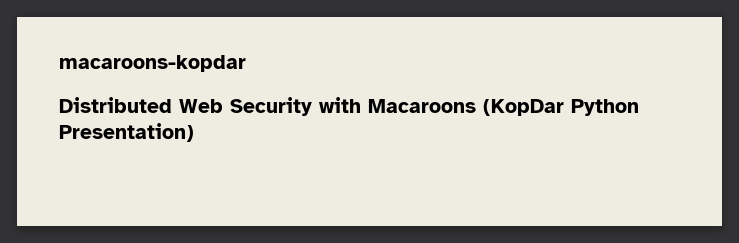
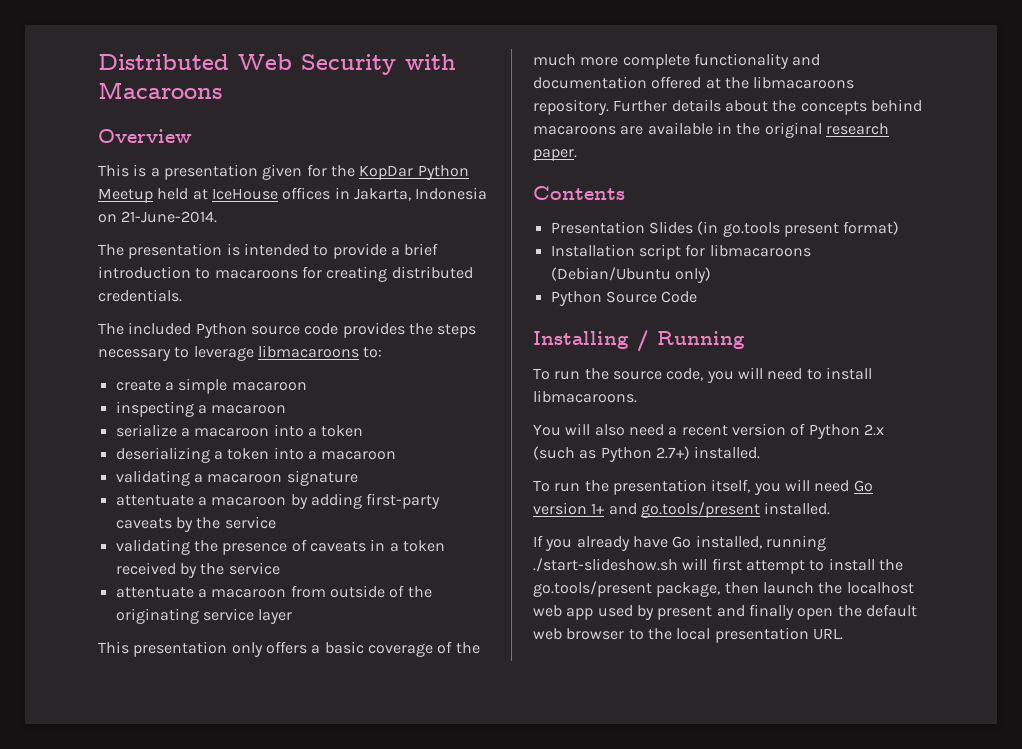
- macaroons-kopdar
- Distributed Web Security with Macaroons (KopDar Python Presentation)
+ Distributed Web Security with Macaroons
+ Overview
+ This is a presentation given for the KopDar Python Meetup held at IceHouse offices in Jakarta, Indonesia on 21-June-2014.
+ The presentation is intended to provide a brief introduction to macaroons for creating distributed credentials.
+ The included Python source code provides the steps necessary to leverage libmacaroons to:
+ create a simple macaroon
+ inspecting a macaroon
+ serialize a macaroon into a token
+ deserializing a token into a macaroon
+ validating a macaroon signature
+ attentuate a macaroon by adding first-party caveats by the service
+ validating the presence of caveats in a token received by the service
+ attentuate a macaroon from outside of the originating service layer
+ This presentation only offers a basic coverage of the much more complete functionality and documentation offered at the libmacaroons repository. Further details about the concepts behind macaroons are available in the original research paper.
+ Contents
+ Presentation Slides (in go.tools present format)
+ Installation script for libmacaroons (Debian/Ubuntu only)
+ Python Source Code
+ Installing / Running
+ To run the source code, you will need to install libmacaroons.
+ You will also need a recent version of Python 2.x (such as Python 2.7+) installed.
+ To run the presentation itself, you will need Go version 1+ and go.tools/present installed.
+ If you already have Go installed, running ./start-slideshow.sh will first attempt to install the go.tools/present package, then launch the localhost web app used by present and finally open the default web browser to the local presentation URL.

